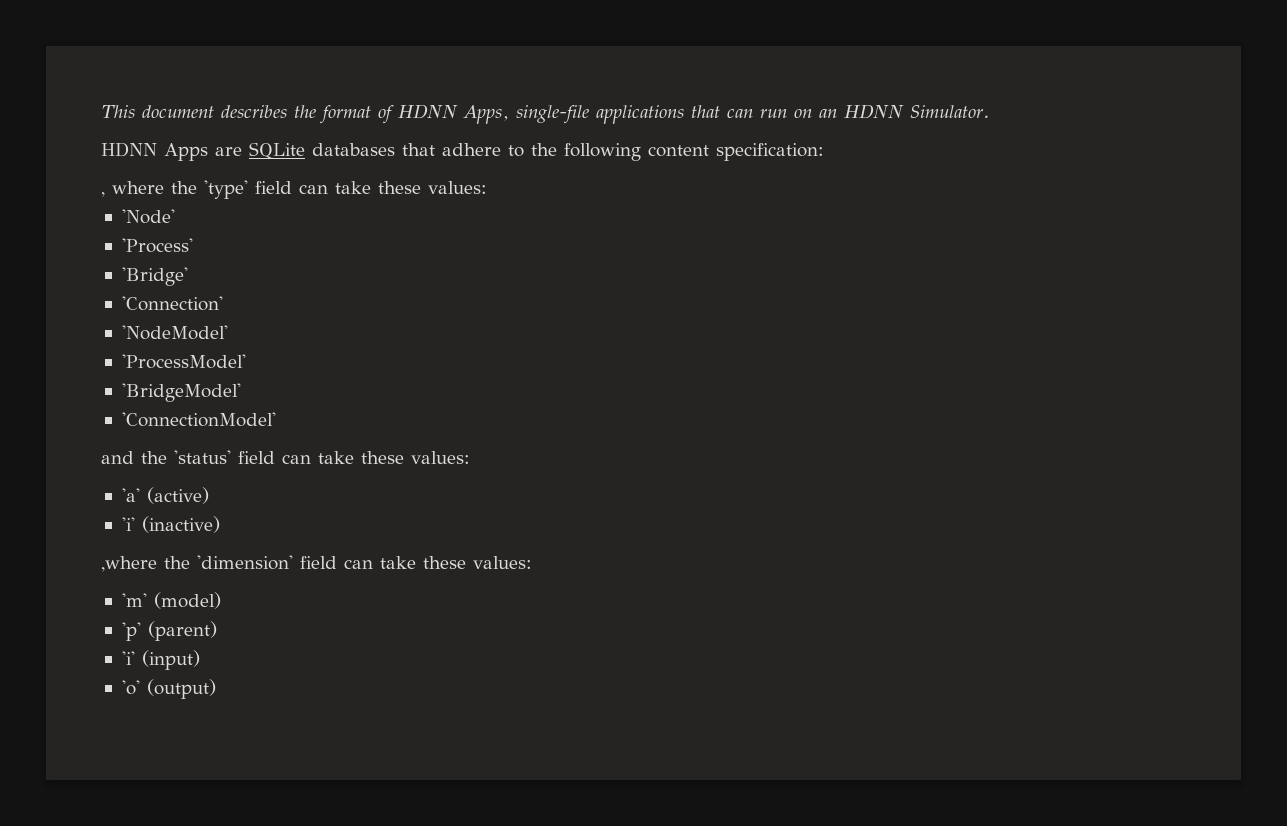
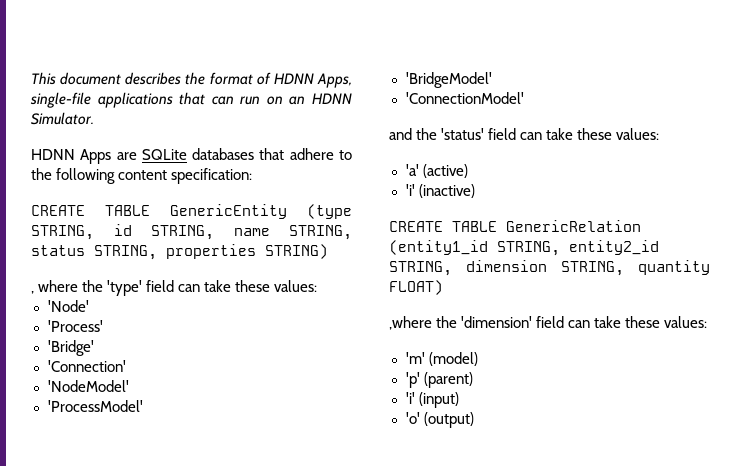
+ CREATE TABLE GenericEntity (type STRING, id STRING, name STRING, status STRING, properties STRING)
+ CREATE TABLE GenericRelation (entity1_id STRING, entity2_id STRING, dimension STRING, quantity FLOAT)

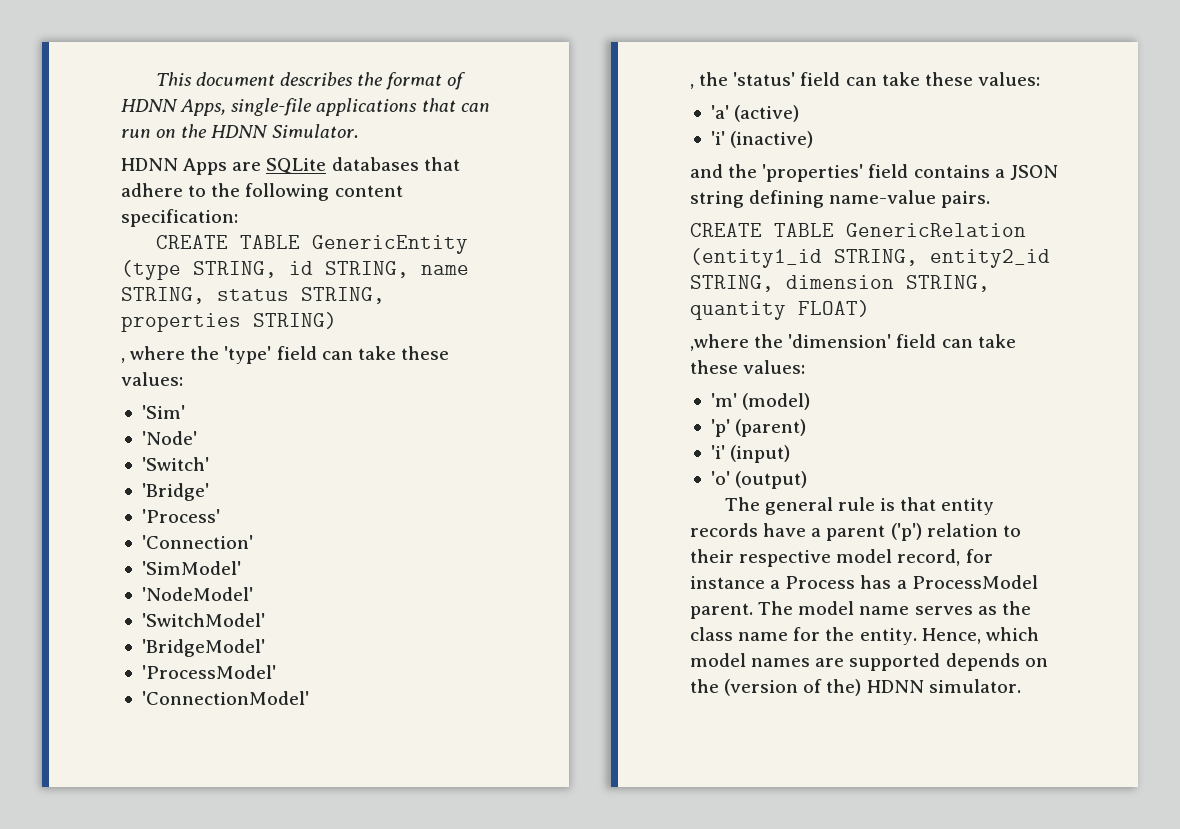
- This document describes the format of HDNN Apps, single-file applications that can run on an HDNN Simulator.
+ This document describes the format of HDNN Apps, single-file applications that can run on the HDNN Simulator.
+ 'Sim'
+ 'Switch'
+ 'Bridge'
- 'Bridge'
  'Connection'
+ 'SimModel'
- 'ProcessModel'
+ 'SwitchModel'
+ 'ProcessModel'
- and the 'status' field can take these values:
+ , the 'status' field can take these values:
+ and the 'properties' field contains a JSON string defining name-value pairs.
+ The general rule is that entity records have a parent ('p') relation to their respective model record, for instance a Process has a ProcessModel parent. The model name serves as the class name for the entity. Hence, which model names are supported depends on the (version of the) HDNN simulator.

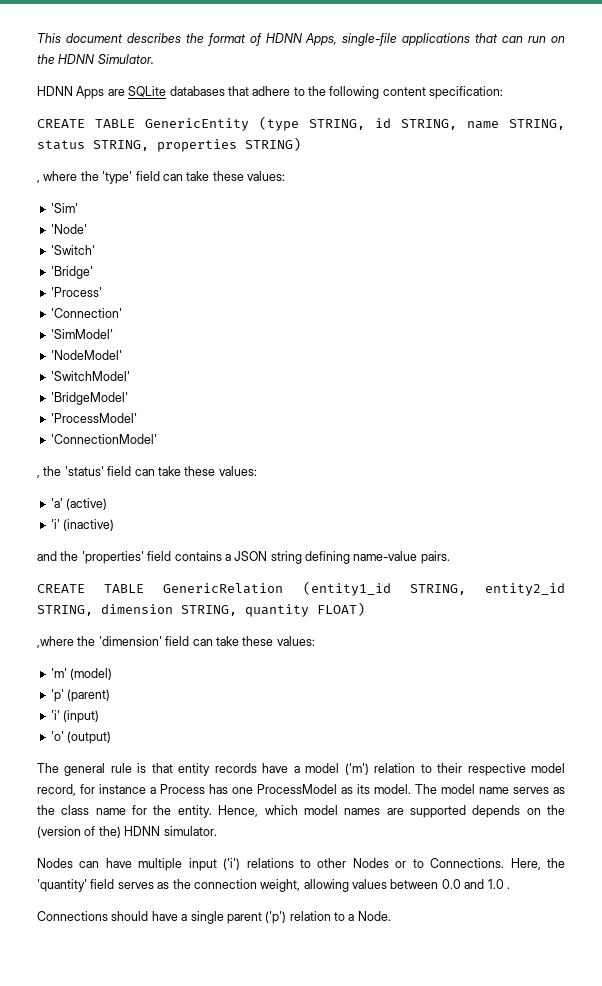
- The general rule is that entity records have a parent ('p') relation to their respective model record, for instance a Process has a ProcessModel parent.
+ The general rule is that entity records have a model ('m') relation to their respective model record, for instance a Process has one ProcessModel as its model.
+ Nodes can have multiple input ('i') relations to other Nodes or to Connections. Here, the 'quantity' field serves as the connection weight, allowing values between 0.0 and 1.0 .
+ Connections should have a single parent ('p') relation to a Node.

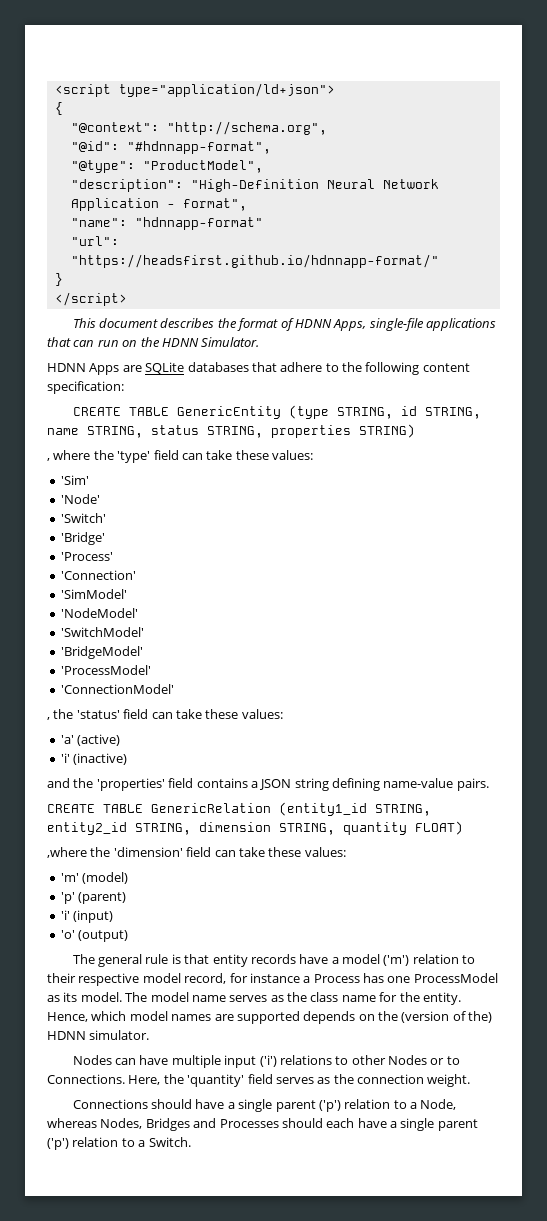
+ <script type="application/ld+json">
+ {
+ "@context": "http://schema.org",
+ "@id": "#hdnnapp-format",
+ "@type": "ProductModel",
+ "description": "High-Definition Neural Network Application - format",
+ "name": "hdnnapp-format"
+ "url": "https://headsfirst.github.io/hdnnapp-format/"
+ }
+ </script>
- Here, the 'quantity' field serves as the connection weight, allowing values between 0.0 and 1.0 .
+ Here, the 'quantity' field serves as the connection weight.
- Connections should have a single parent ('p') relation to a Node.
+ Connections should have a single parent ('p') relation to a Node, whereas Nodes, Bridges and Processes should each have a single parent ('p') relation to a Switch.

